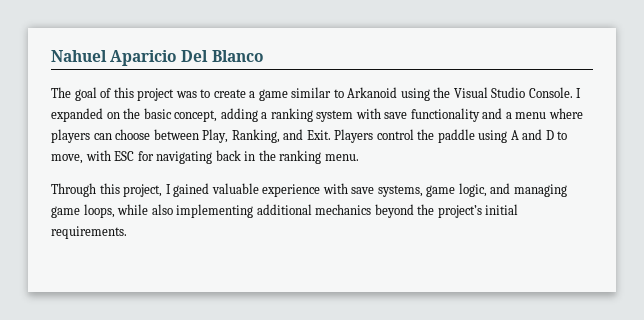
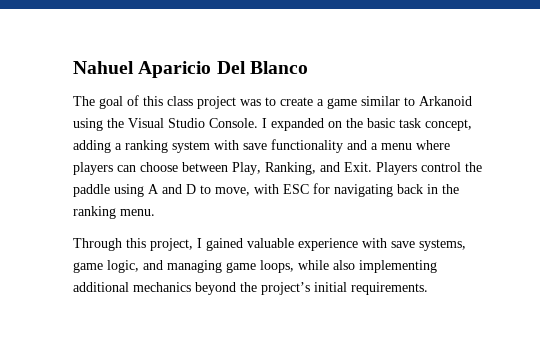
- The goal of this project was to create a game similar to Arkanoid using the Visual Studio Console.
+ The goal of this class project was to create a game similar to Arkanoid using the Visual Studio Console.
- I expanded on the basic concept, adding a ranking system with save functionality and a menu where players can choose between Play, Ranking, and Exit.
+ I expanded on the basic task concept, adding a ranking system with save functionality and a menu where players can choose between Play, Ranking, and Exit.

